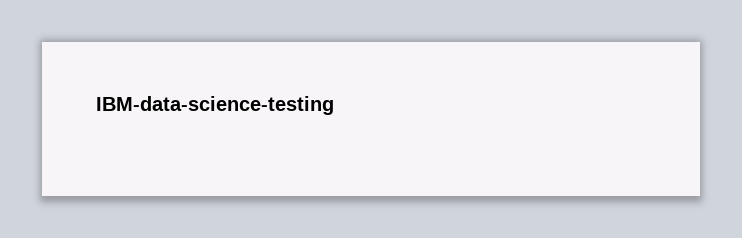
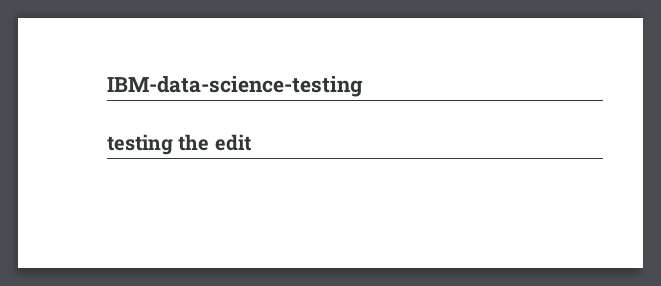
+ testing the edit

